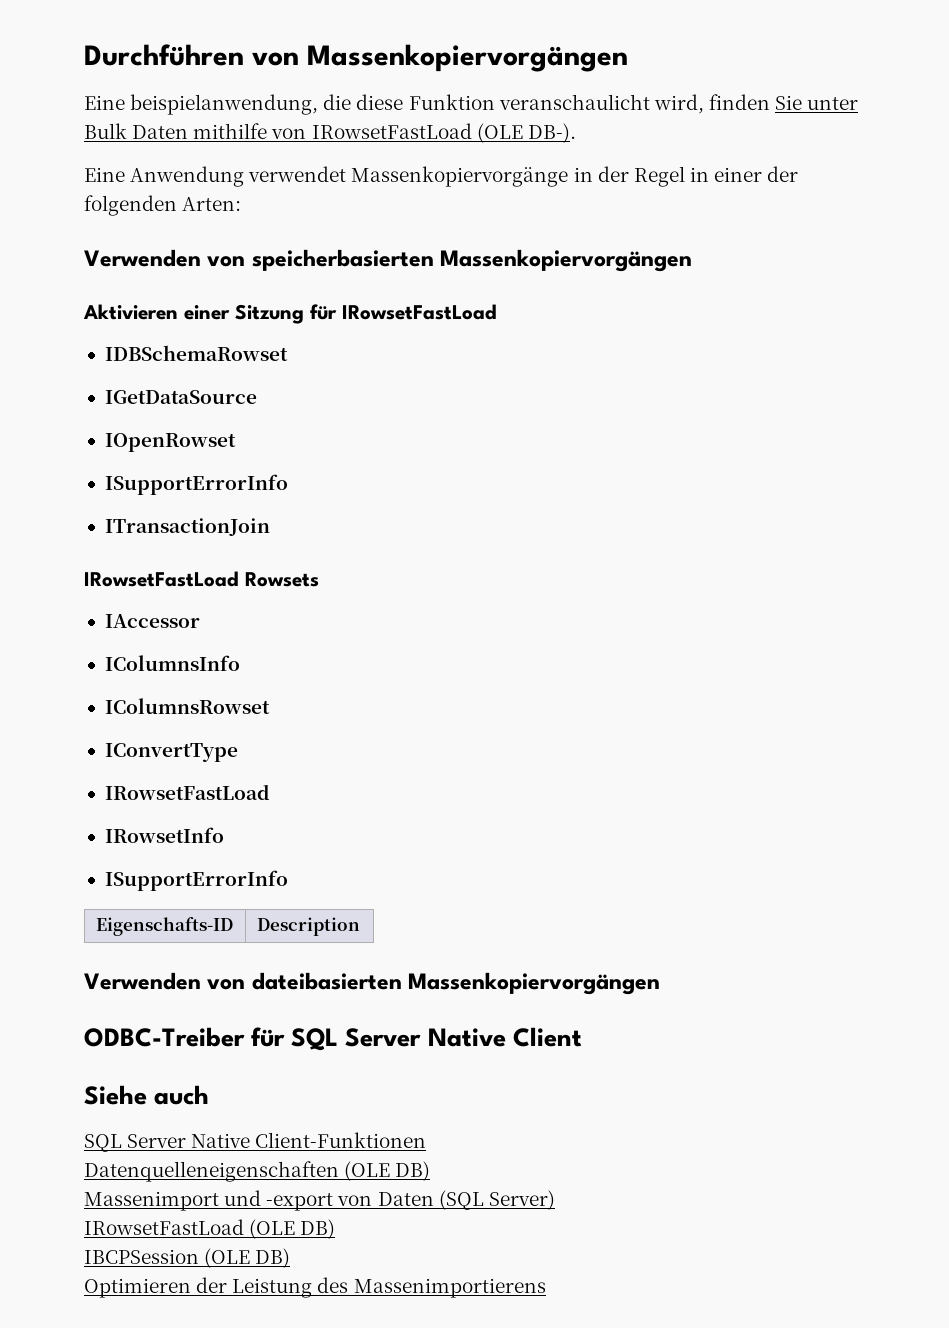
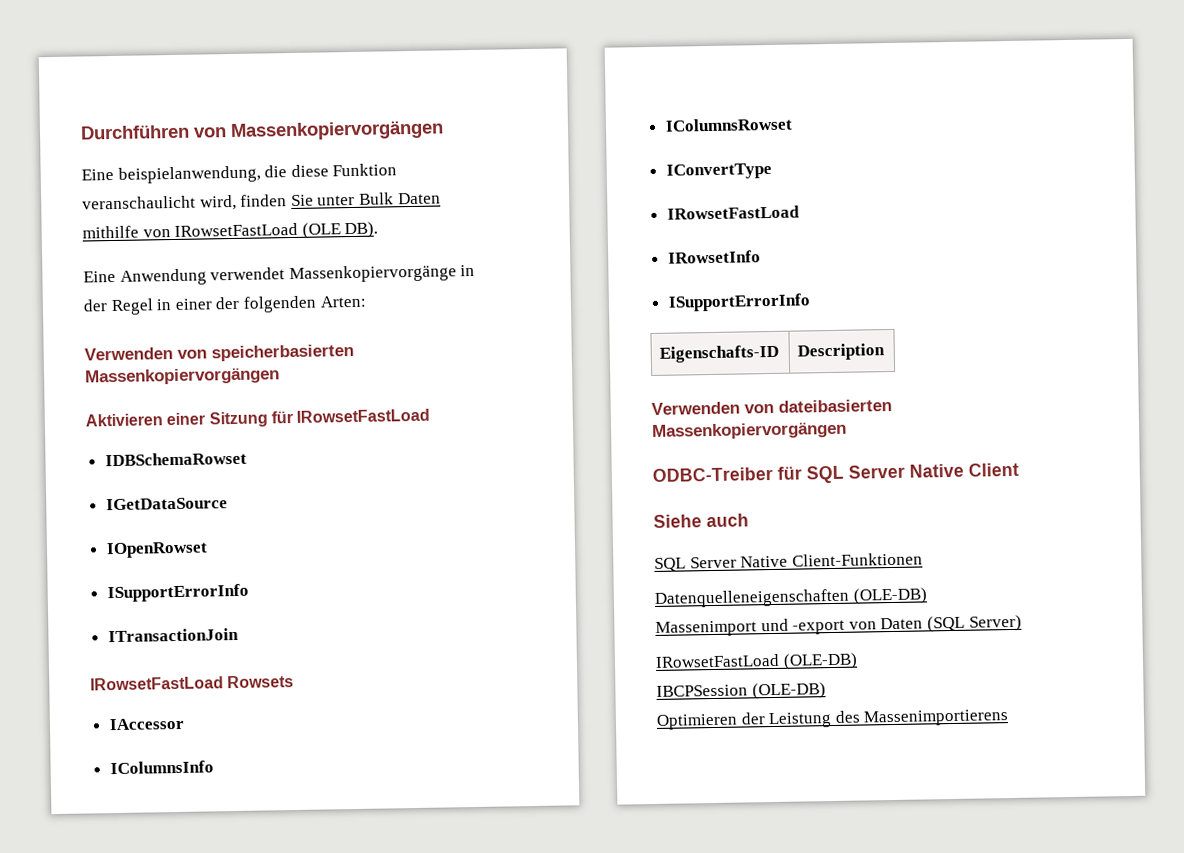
- Eine beispielanwendung, die diese Funktion veranschaulicht wird, finden Sie unter Bulk Daten mithilfe von IRowsetFastLoad (OLE DB-).
+ Eine beispielanwendung, die diese Funktion veranschaulicht wird, finden Sie unter Bulk Daten mithilfe von IRowsetFastLoad (OLE DB).
- Datenquelleneigenschaften (OLE DB)
+ Datenquelleneigenschaften (OLE-DB)
- IRowsetFastLoad (OLE DB)
+ IRowsetFastLoad (OLE-DB)
- IBCPSession (OLE DB)
+ IBCPSession (OLE-DB)

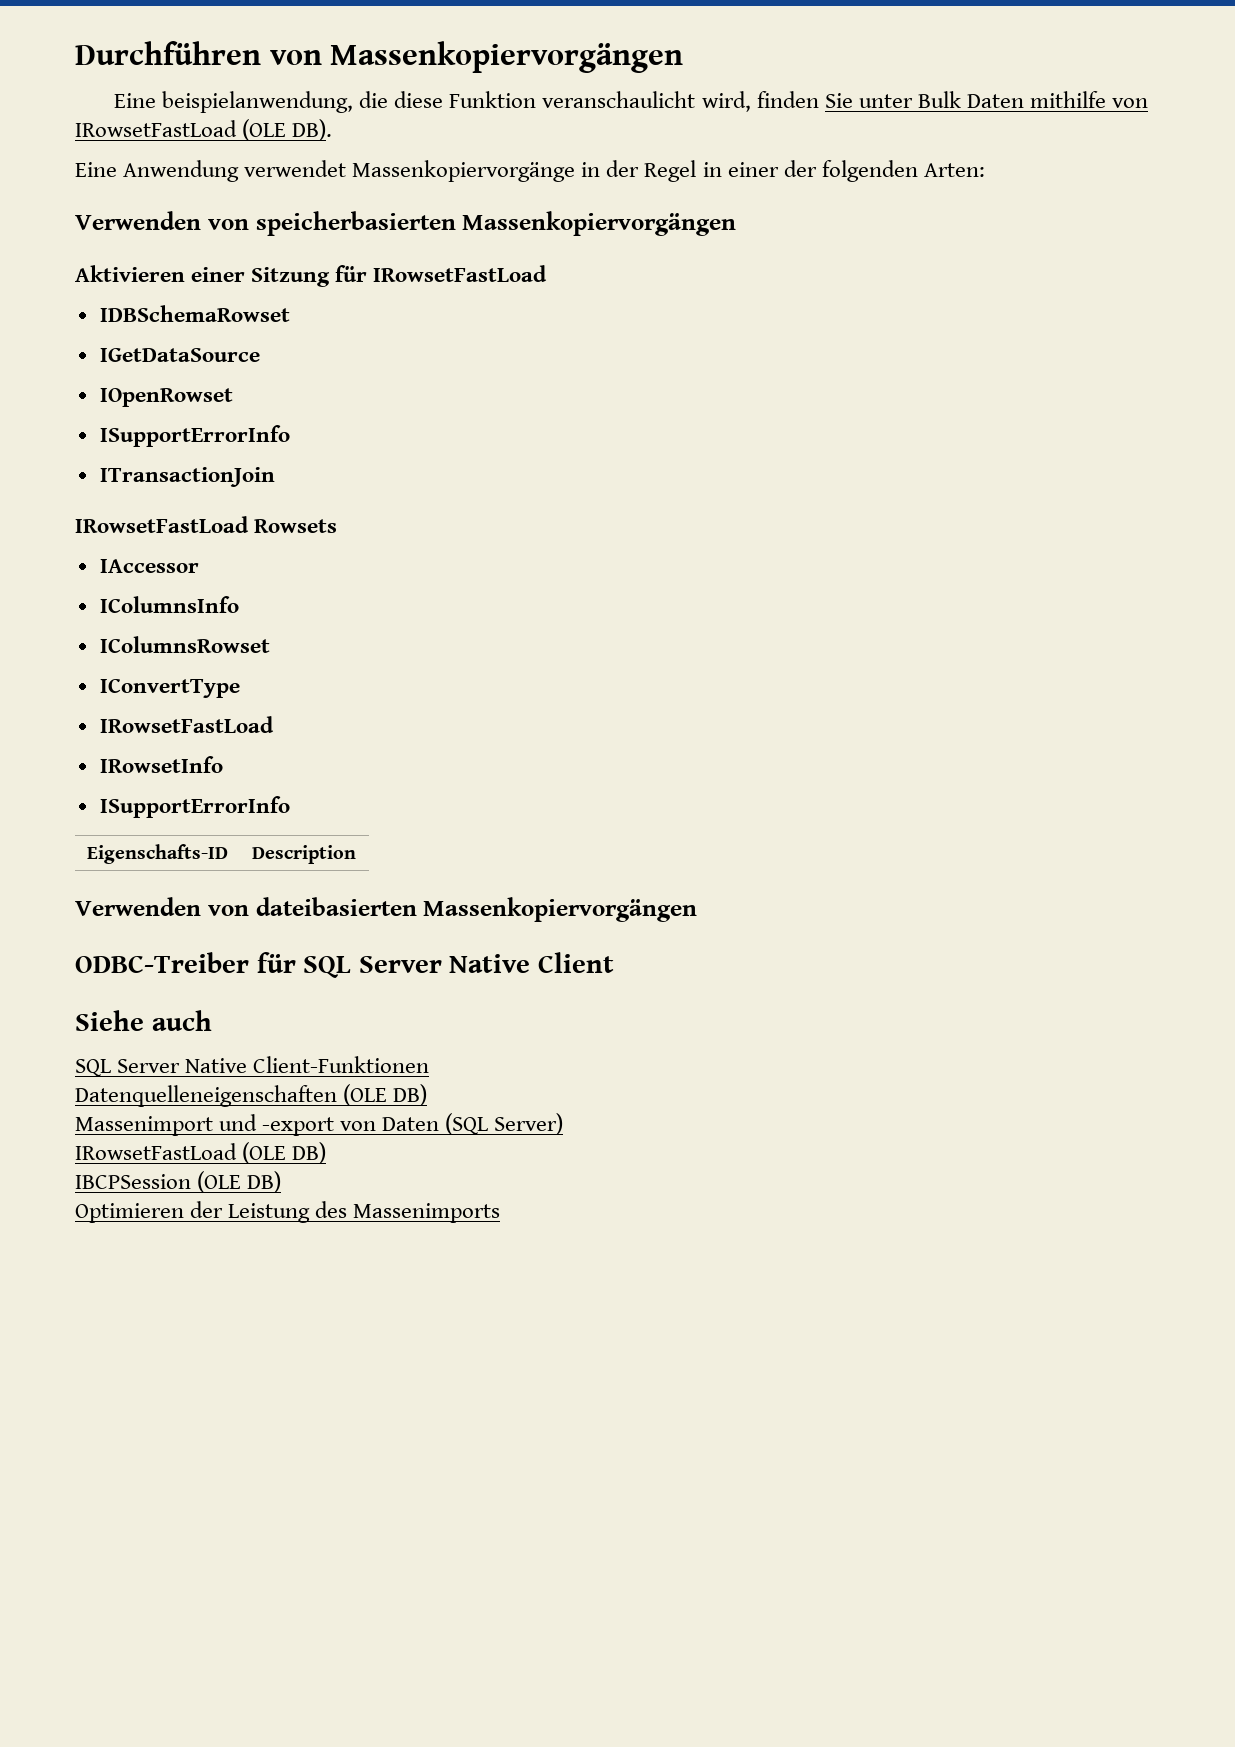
- Datenquelleneigenschaften (OLE-DB)
+ Datenquelleneigenschaften (OLE DB)
- IRowsetFastLoad (OLE-DB)
+ IRowsetFastLoad (OLE DB)
- IBCPSession (OLE-DB)
+ IBCPSession (OLE DB)
- Optimieren der Leistung des Massenimportierens
+ Optimieren der Leistung des Massenimports

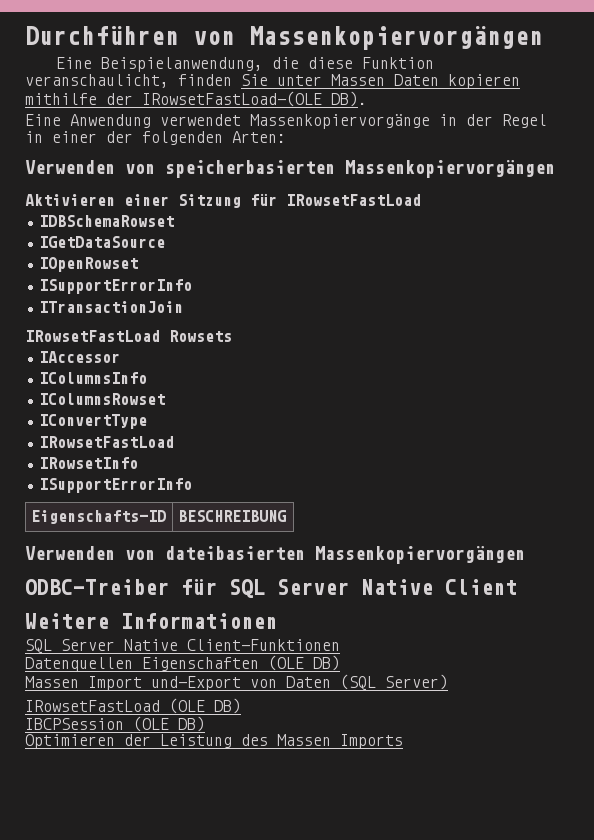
- Eine beispielanwendung, die diese Funktion veranschaulicht wird, finden Sie unter Bulk Daten mithilfe von IRowsetFastLoad (OLE DB).
+ Eine Beispielanwendung, die diese Funktion veranschaulicht, finden Sie unter Massen Daten kopieren mithilfe der IRowsetFastLoad-(OLE DB).
- Eigenschafts-ID | Description
+ Eigenschafts-ID | BESCHREIBUNG
- Siehe auch
+ Weitere Informationen
- Datenquelleneigenschaften (OLE DB)
- Massenimport und -export von Daten (SQL Server)
+ Datenquellen Eigenschaften (OLE DB)
+ Massen Import und-Export von Daten (SQL Server)
- Optimieren der Leistung des Massenimports
+ Optimieren der Leistung des Massen Imports

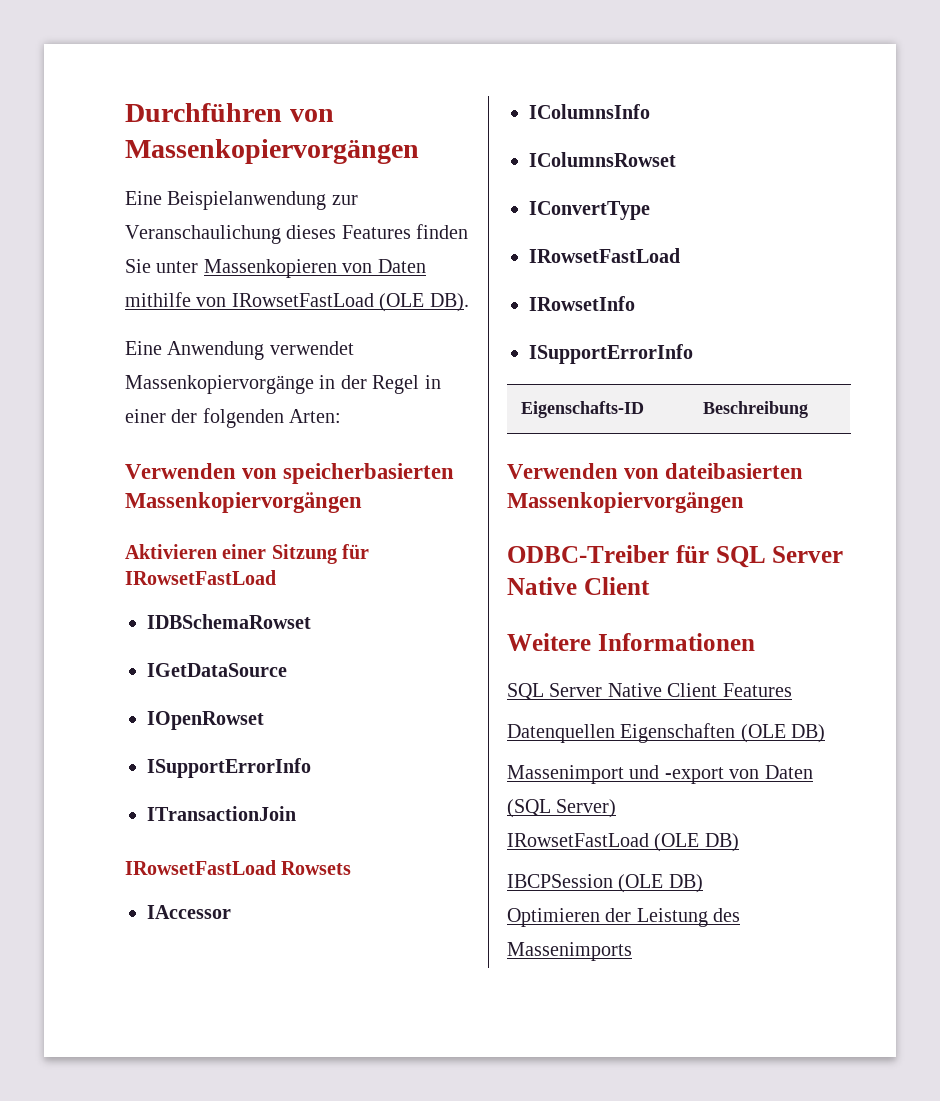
- Eine Beispielanwendung, die diese Funktion veranschaulicht, finden Sie unter Massen Daten kopieren mithilfe der IRowsetFastLoad-(OLE DB).
+ Eine Beispielanwendung zur Veranschaulichung dieses Features finden Sie unter Massenkopieren von Daten mithilfe von IRowsetFastLoad (OLE DB).
- Eigenschafts-ID | BESCHREIBUNG
+ Eigenschafts-ID | Beschreibung
- SQL Server Native Client-Funktionen
+ SQL Server Native Client Features
- Massen Import und-Export von Daten (SQL Server)
+ Massenimport und -export von Daten (SQL Server)
- Optimieren der Leistung des Massen Imports
+ Optimieren der Leistung des Massenimports

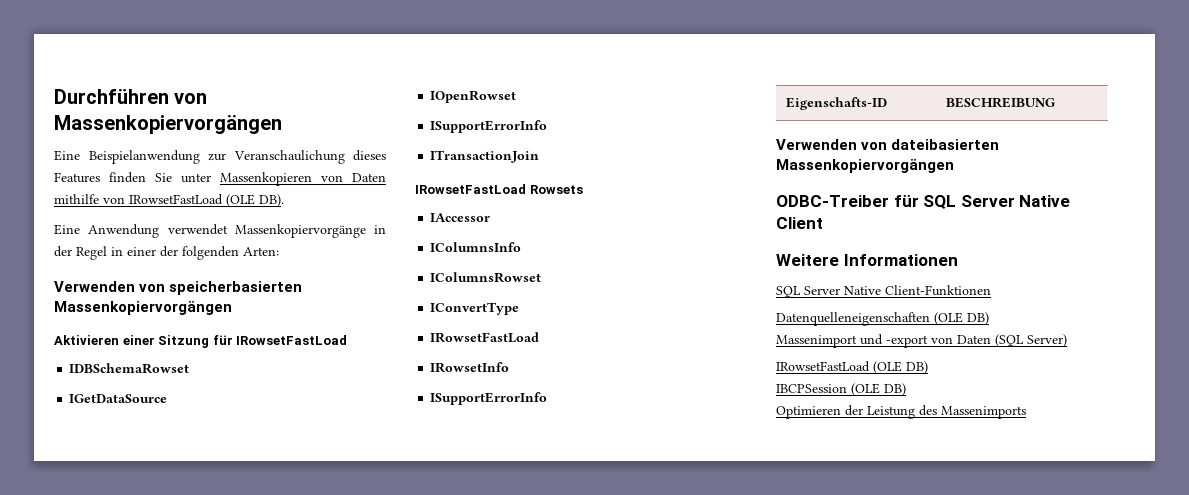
- Eigenschafts-ID | Beschreibung
+ Eigenschafts-ID | BESCHREIBUNG
- SQL Server Native Client Features
- Datenquellen Eigenschaften (OLE DB)
+ SQL Server Native Client-Funktionen
+ Datenquelleneigenschaften (OLE DB)

